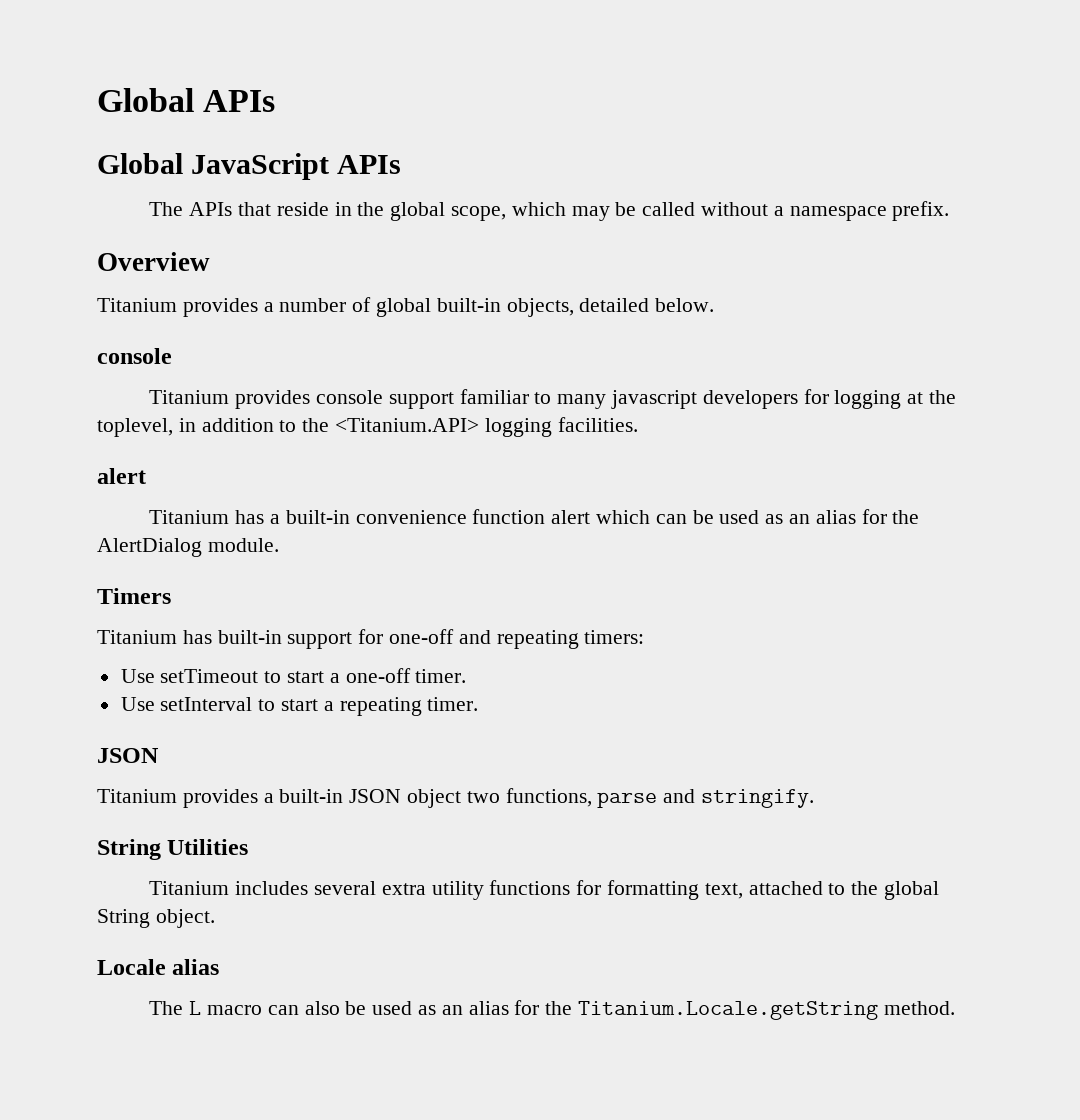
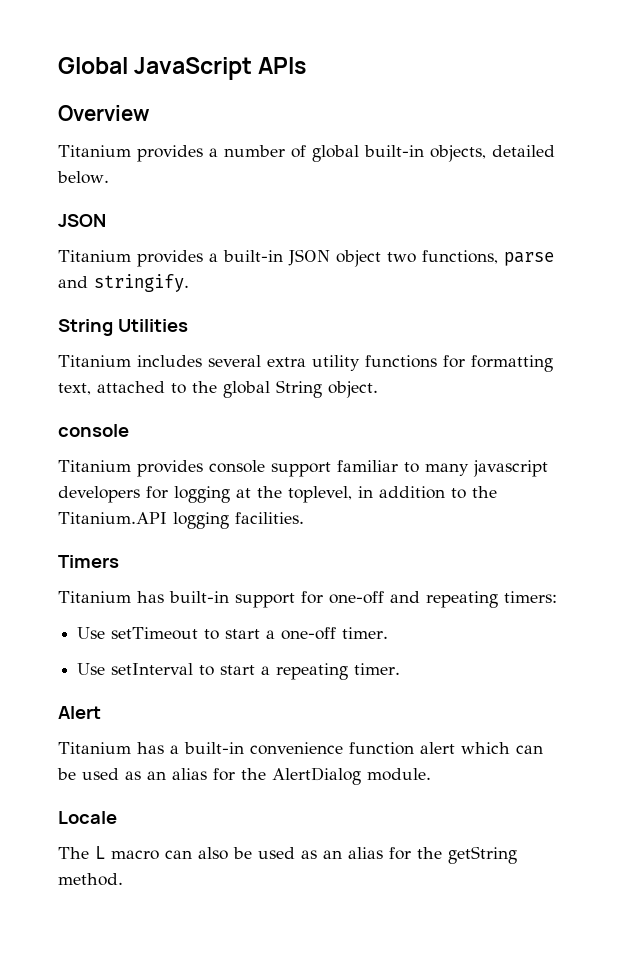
- Global APIs
- The APIs that reside in the global scope, which may be called without a namespace prefix.
  Titanium provides a number of global built-in objects, detailed below.
- console
- Titanium provides console support familiar to many javascript developers for logging at the toplevel, in addition to the <Titanium.API> logging facilities.
- alert
- Titanium has a built-in convenience function alert which can be used as an alias for the AlertDialog module.
- Timers
- Titanium has built-in support for one-off and repeating timers:
- Use setTimeout to start a one-off timer.
- Use setInterval to start a repeating timer.
  Titanium includes several extra utility functions for formatting text, attached to the global String object.
+ console
+ Titanium provides console support familiar to many javascript developers for logging at the toplevel, in addition to the Titanium.API logging facilities.
+ Timers
+ Titanium has built-in support for one-off and repeating timers:
+ Use setTimeout to start a one-off timer.
+ Use setInterval to start a repeating timer.
+ Alert
+ Titanium has a built-in convenience function alert which can be used as an alias for the AlertDialog module.
- Locale alias
+ Locale
- The L macro can also be used as an alias for the Titanium.Locale.getString method.
+ The L macro can also be used as an alias for the getString method.

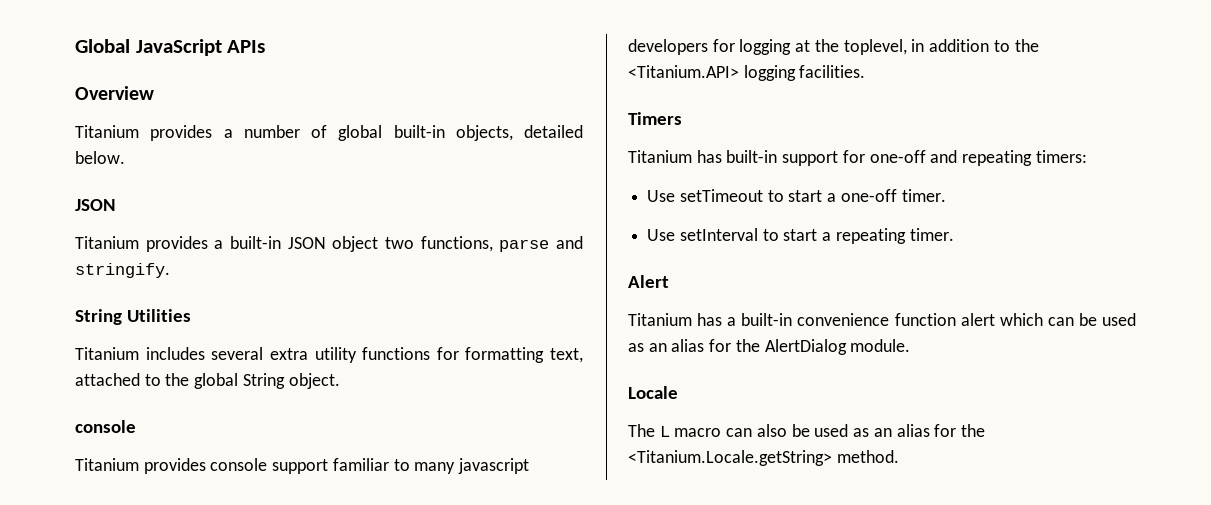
- Titanium provides console support familiar to many javascript developers for logging at the toplevel, in addition to the Titanium.API logging facilities.
+ Titanium provides console support familiar to many javascript developers for logging at the toplevel, in addition to the <Titanium.API> logging facilities.
- The L macro can also be used as an alias for the getString method.
+ The L macro can also be used as an alias for the <Titanium.Locale.getString> method.

